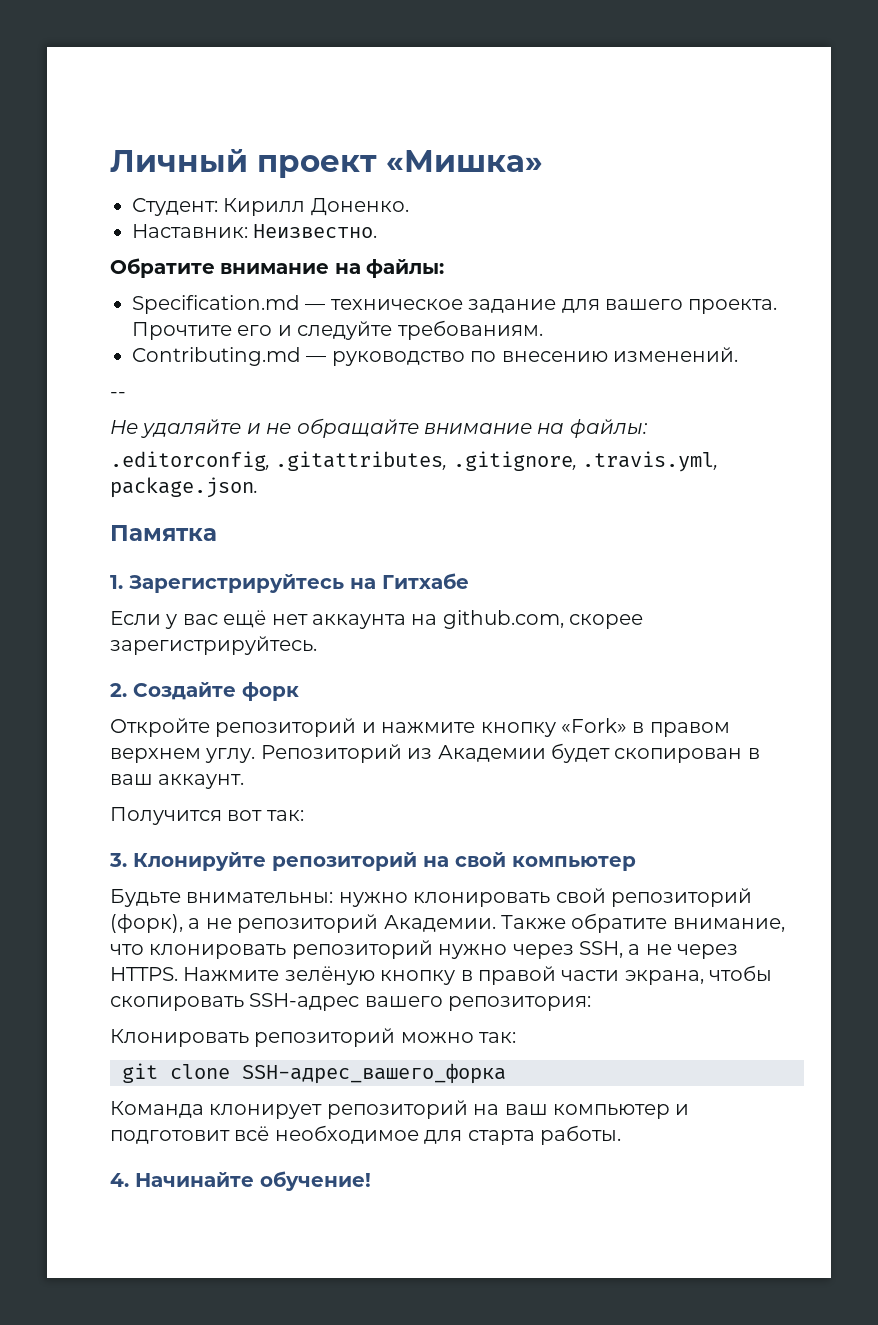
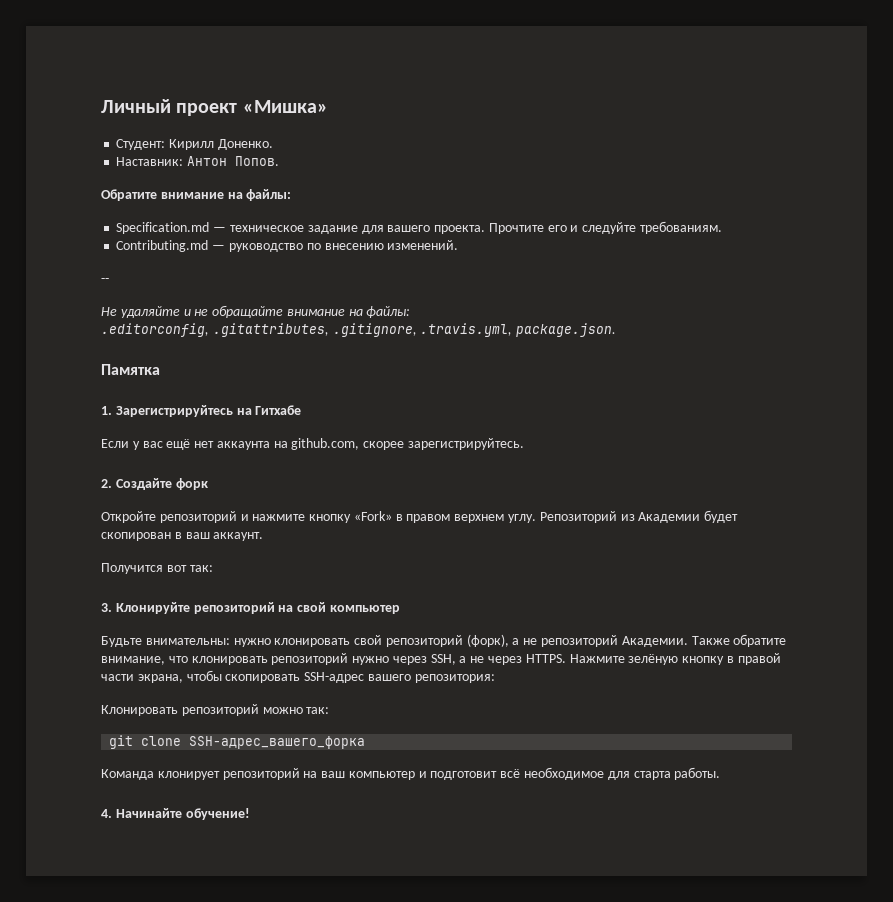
- Наставник: Неизвестно.
+ Наставник: Антон Попов.

